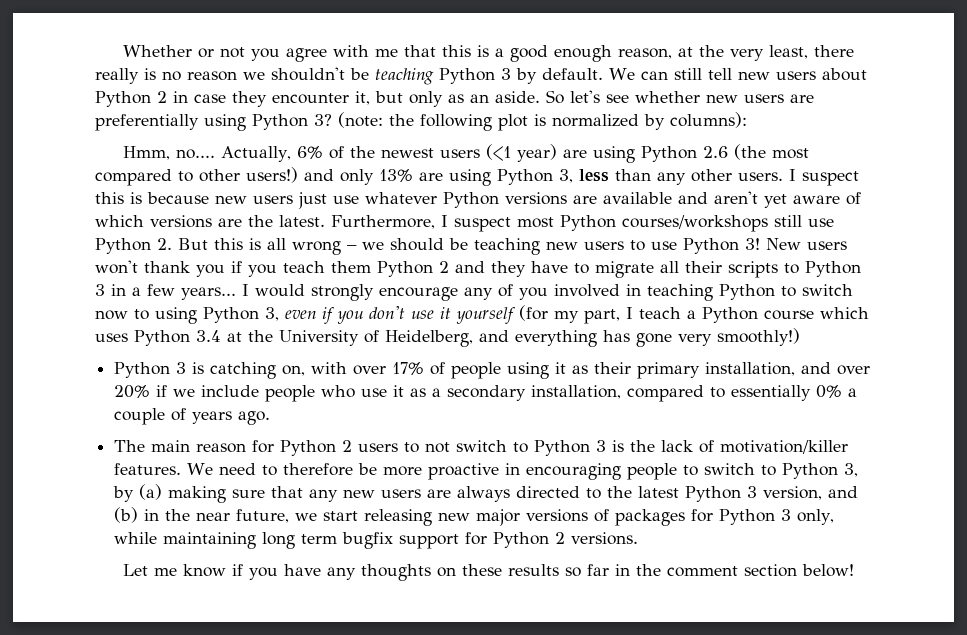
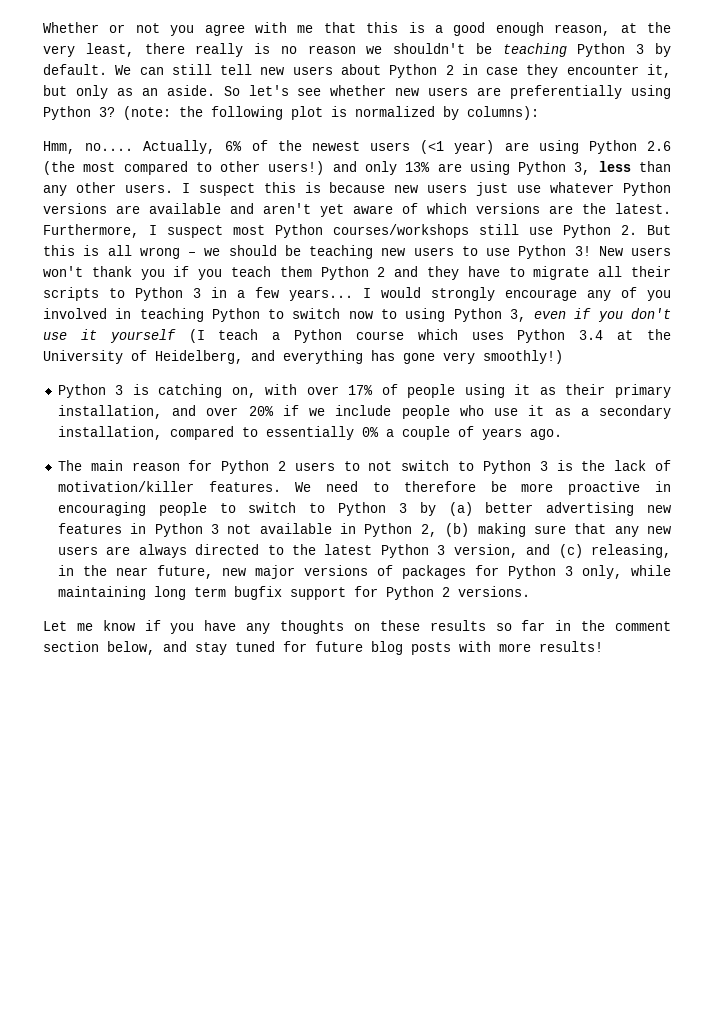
- I would strongly encourage any of you involved in teaching Python to switch now to using Python 3, even if you don't use it yourself (for my part, I teach a Python course which uses Python 3.4 at the University of Heidelberg, and everything has gone very smoothly!)
+ I would strongly encourage any of you involved in teaching Python to switch now to using Python 3, even if you don't use it yourself (I teach a Python course which uses Python 3.4 at the University of Heidelberg, and everything has gone very smoothly!)
- We need to therefore be more proactive in encouraging people to switch to Python 3, by (a) making sure that any new users are always directed to the latest Python 3 version, and (b) in the near future, we start releasing new major versions of packages for Python 3 only, while maintaining long term bugfix support for Python 2 versions.
+ We need to therefore be more proactive in encouraging people to switch to Python 3 by (a) better advertising new features in Python 3 not available in Python 2, (b) making sure that any new users are always directed to the latest Python 3 version, and (c) releasing, in the near future, new major versions of packages for Python 3 only, while maintaining long term bugfix support for Python 2 versions.
- Let me know if you have any thoughts on these results so far in the comment section below!
+ Let me know if you have any thoughts on these results so far in the comment section below, and stay tuned for future blog posts with more results!

